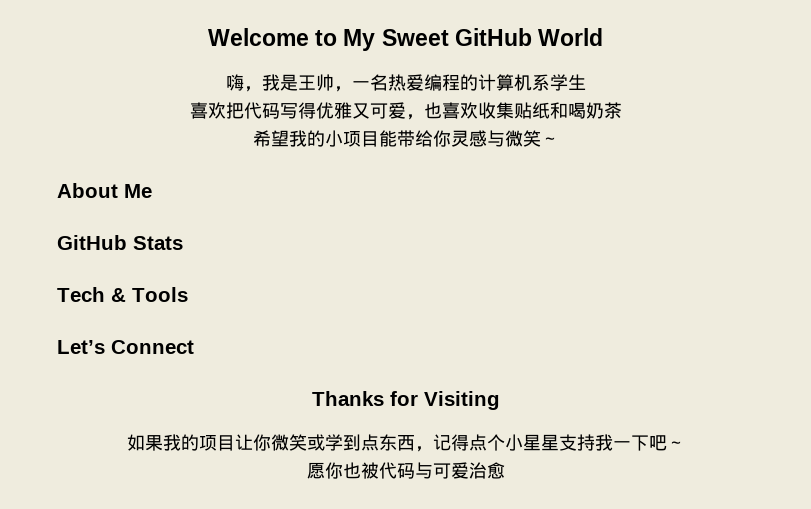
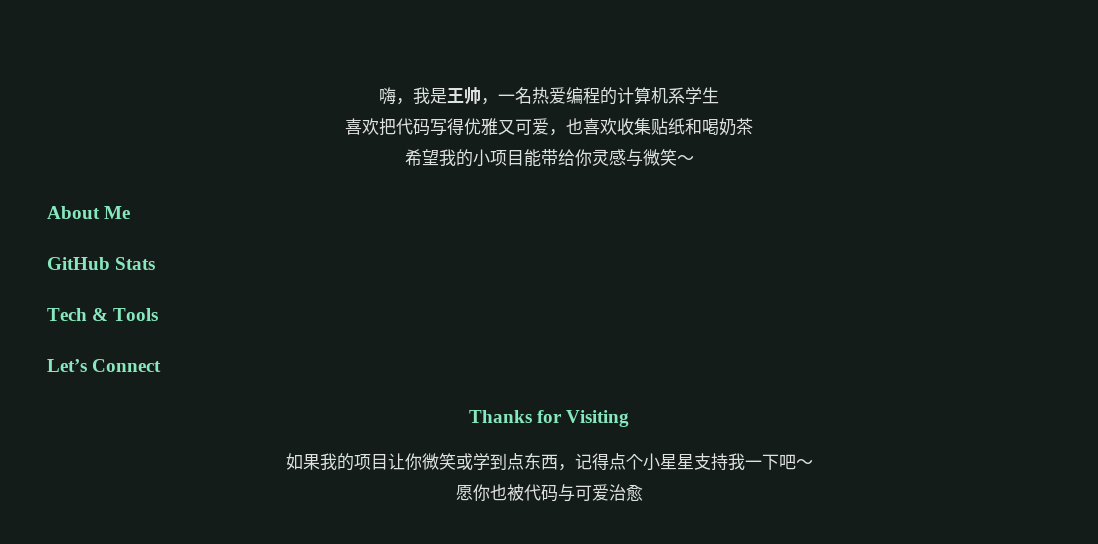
- Welcome to My Sweet GitHub World

